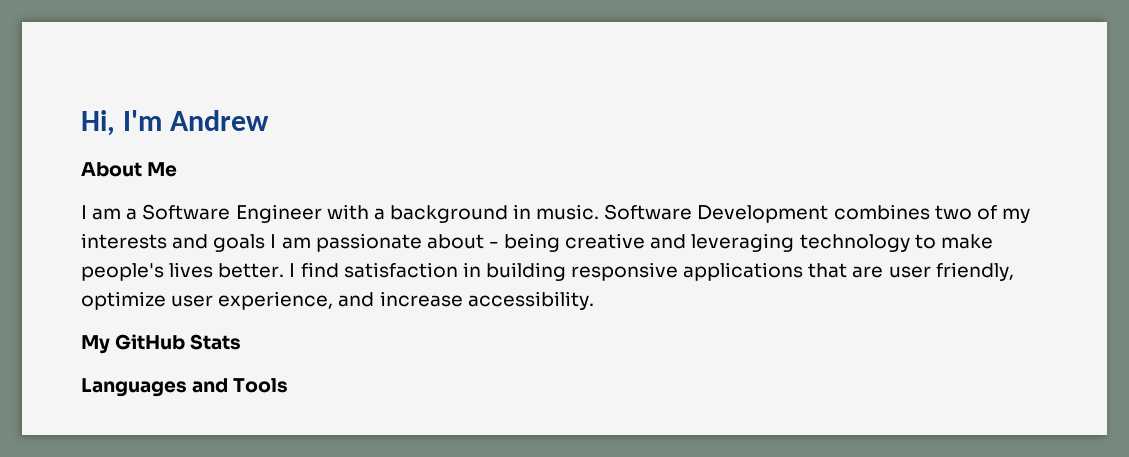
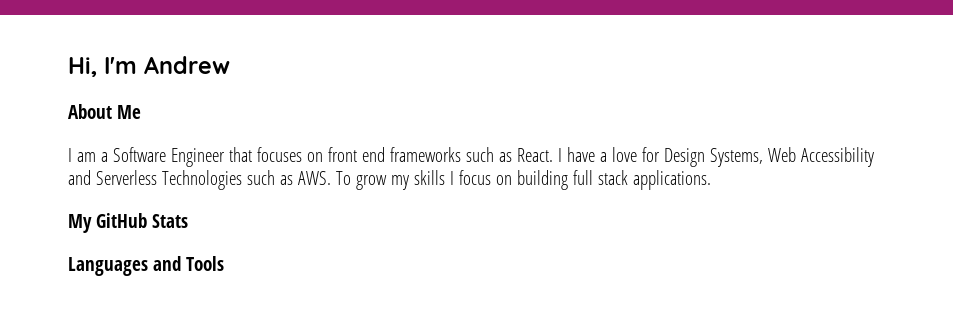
- I am a Software Engineer with a background in music. Software Development combines two of my interests and goals I am passionate about - being creative and leveraging technology to make people's lives better. I find satisfaction in building responsive applications that are user friendly, optimize user experience, and increase accessibility.
+ I am a Software Engineer that focuses on front end frameworks such as React. I have a love for Design Systems, Web Accessibility and Serverless Technologies such as AWS. To grow my skills I focus on building full stack applications.

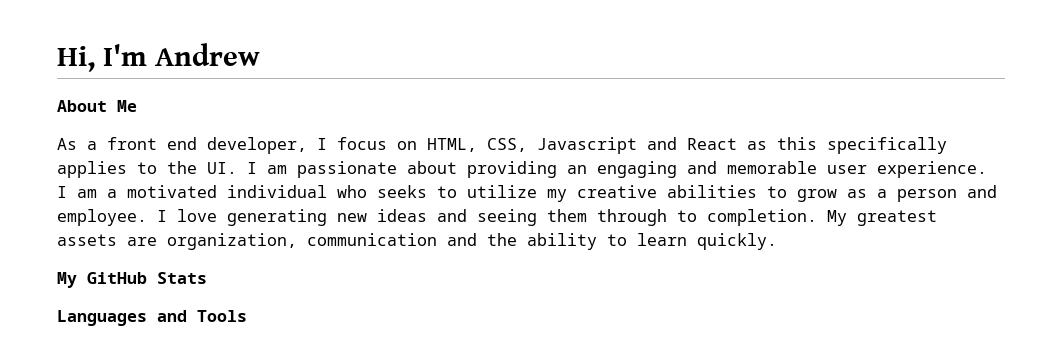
- I am a Software Engineer that focuses on front end frameworks such as React. I have a love for Design Systems, Web Accessibility and Serverless Technologies such as AWS. To grow my skills I focus on building full stack applications.
+ As a front end developer, I focus on HTML, CSS, Javascript and React as this specifically applies to the UI. I am passionate about providing an engaging and memorable user experience. I am a motivated individual who seeks to utilize my creative abilities to grow as a person and employee. I love generating new ideas and seeing them through to completion. My greatest assets are organization, communication and the ability to learn quickly.

